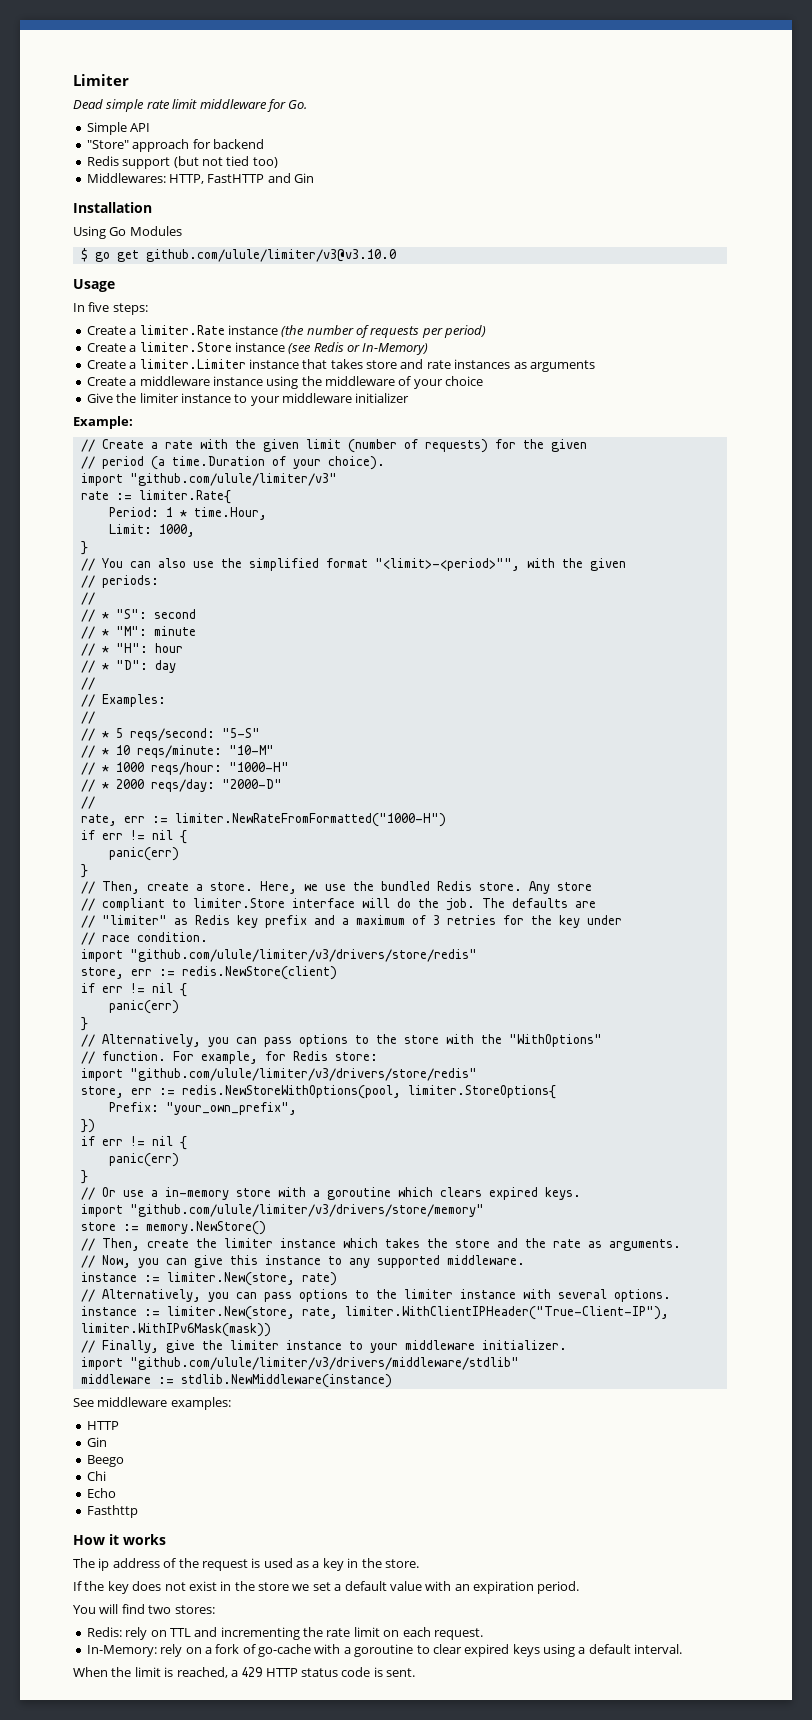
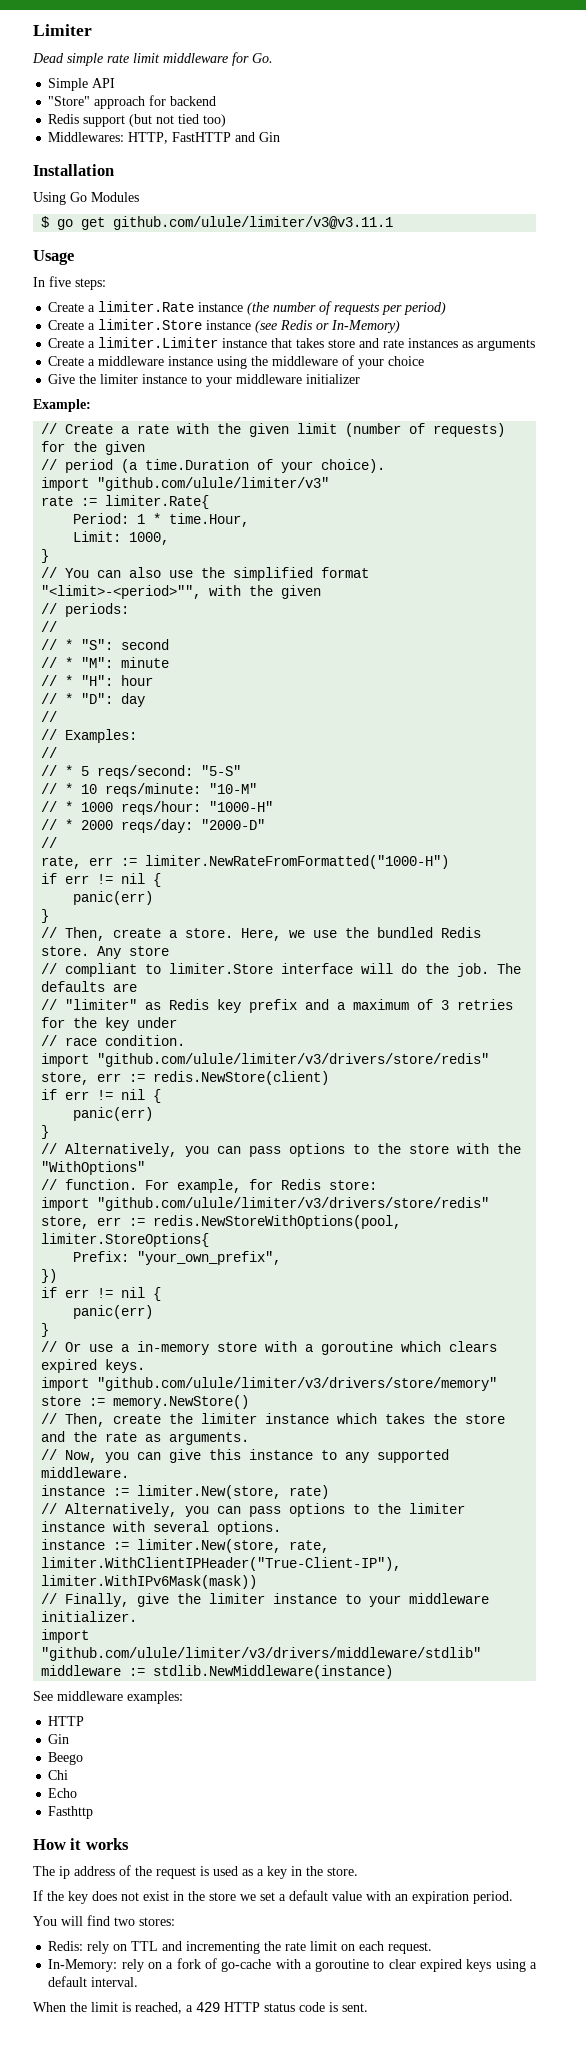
- $ go get github.com/ulule/limiter/v3@v3.10.0
+ $ go get github.com/ulule/limiter/v3@v3.11.1

